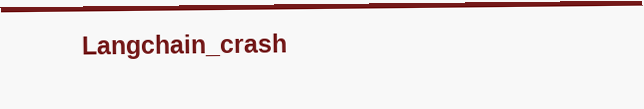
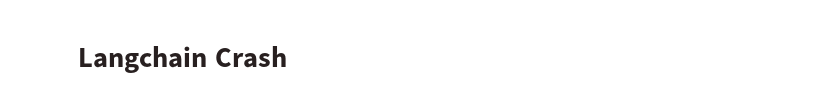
- Langchain_crash
+ Langchain Crash

